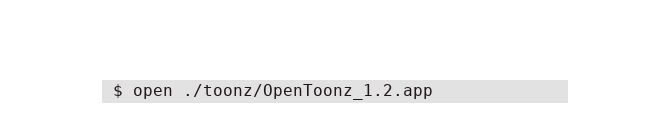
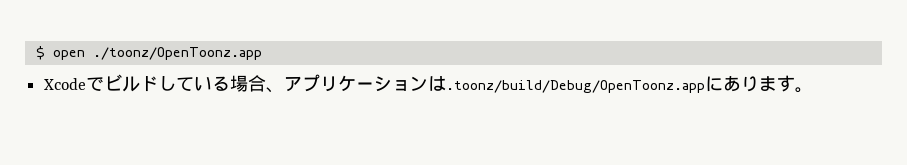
- $ open ./toonz/OpenToonz_1.2.app
+ $ open ./toonz/OpenToonz.app
+ Xcodeでビルドしている場合、アプリケーションは.toonz/build/Debug/OpenToonz.appにあります。

